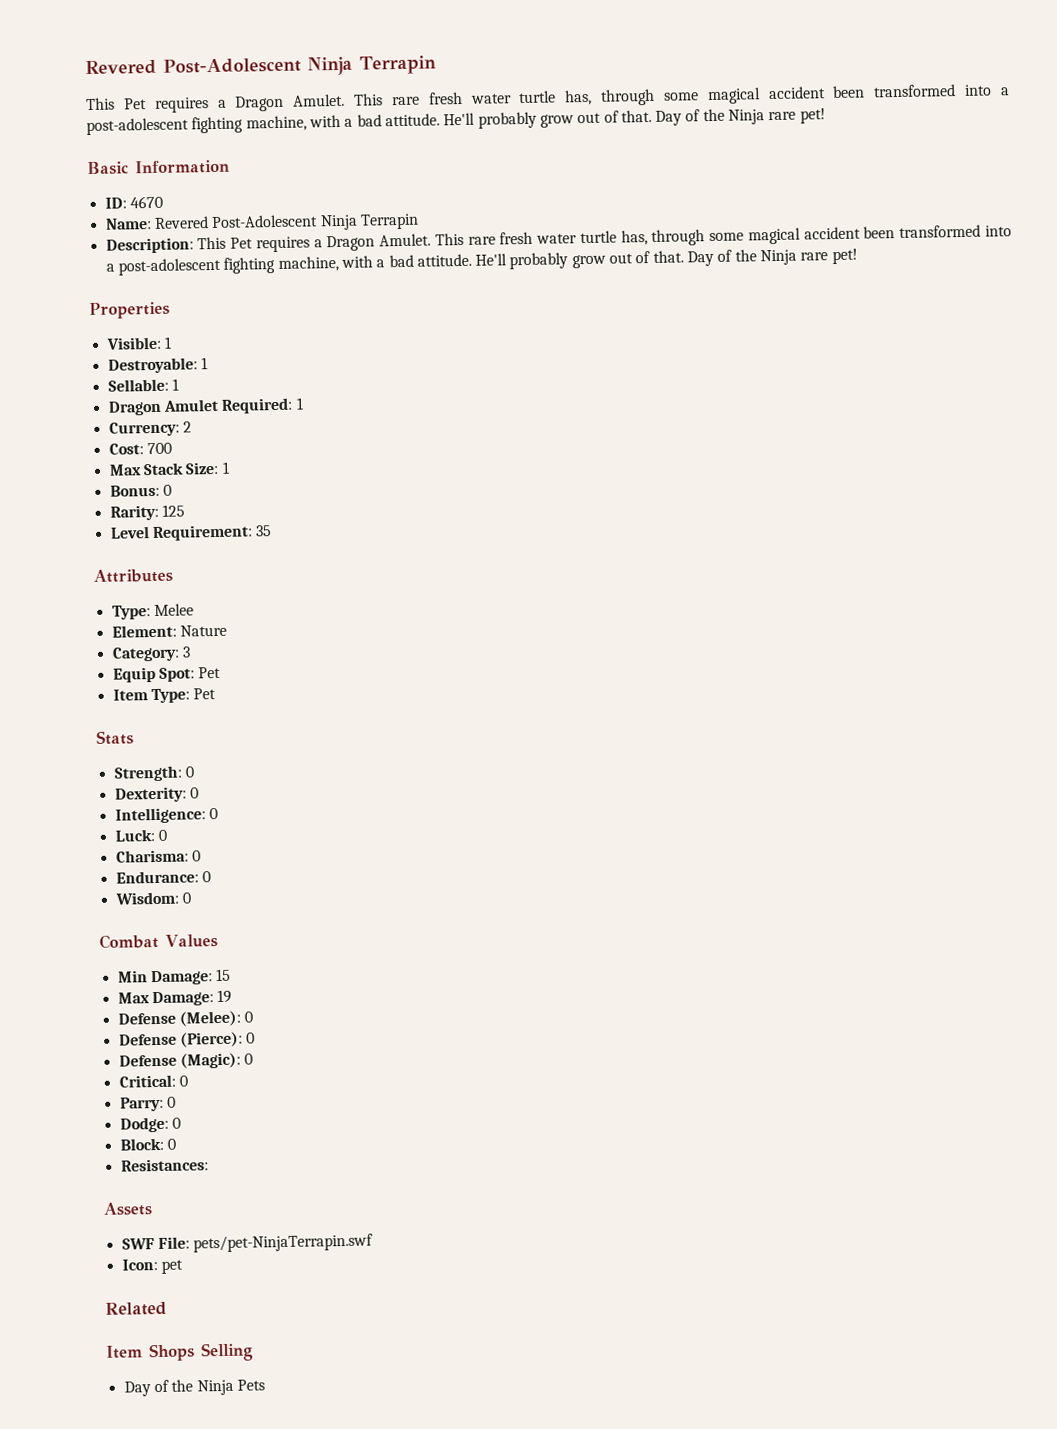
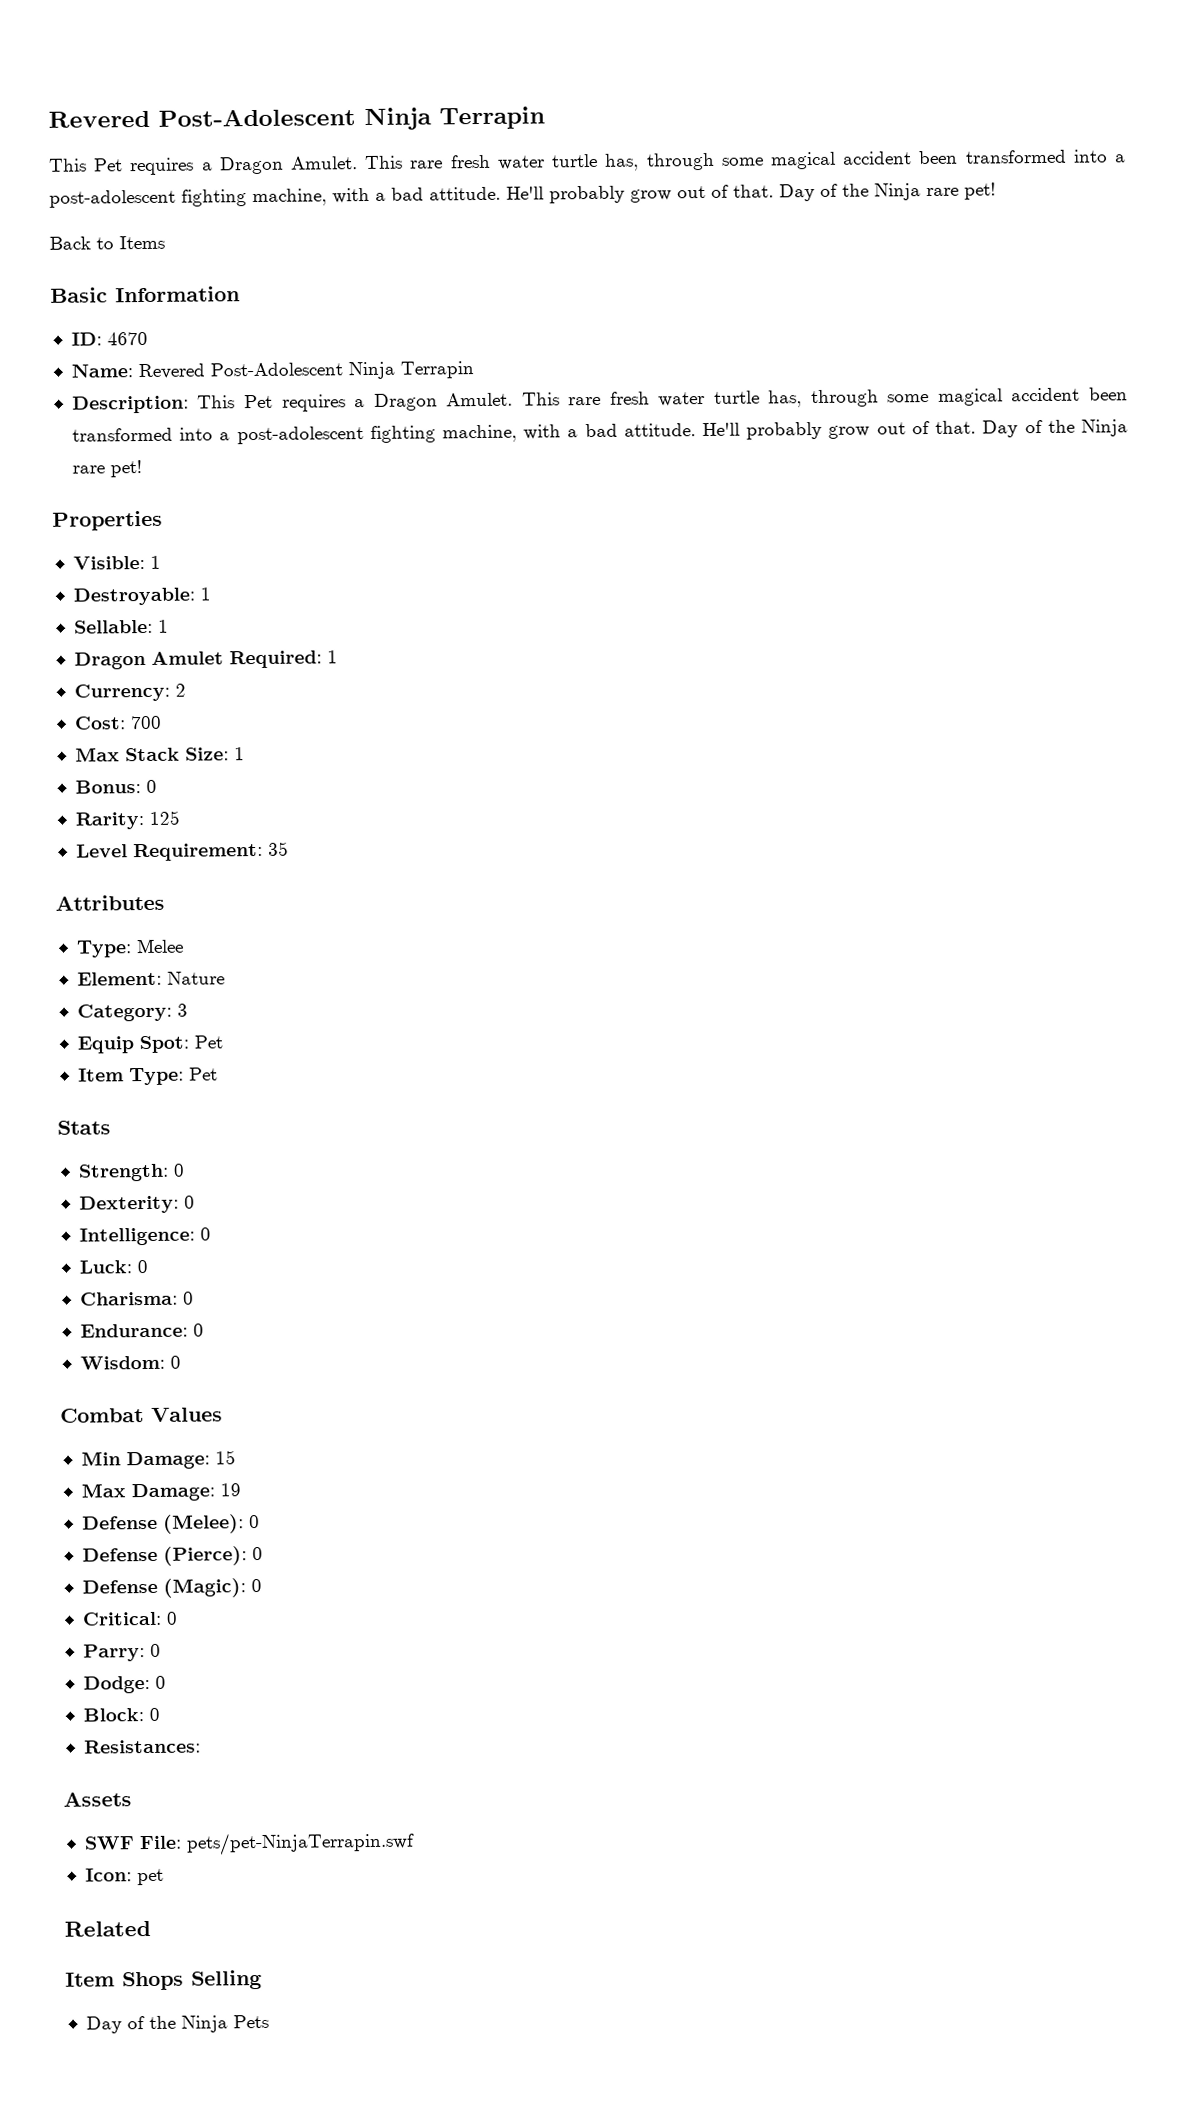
+ Back to Items

